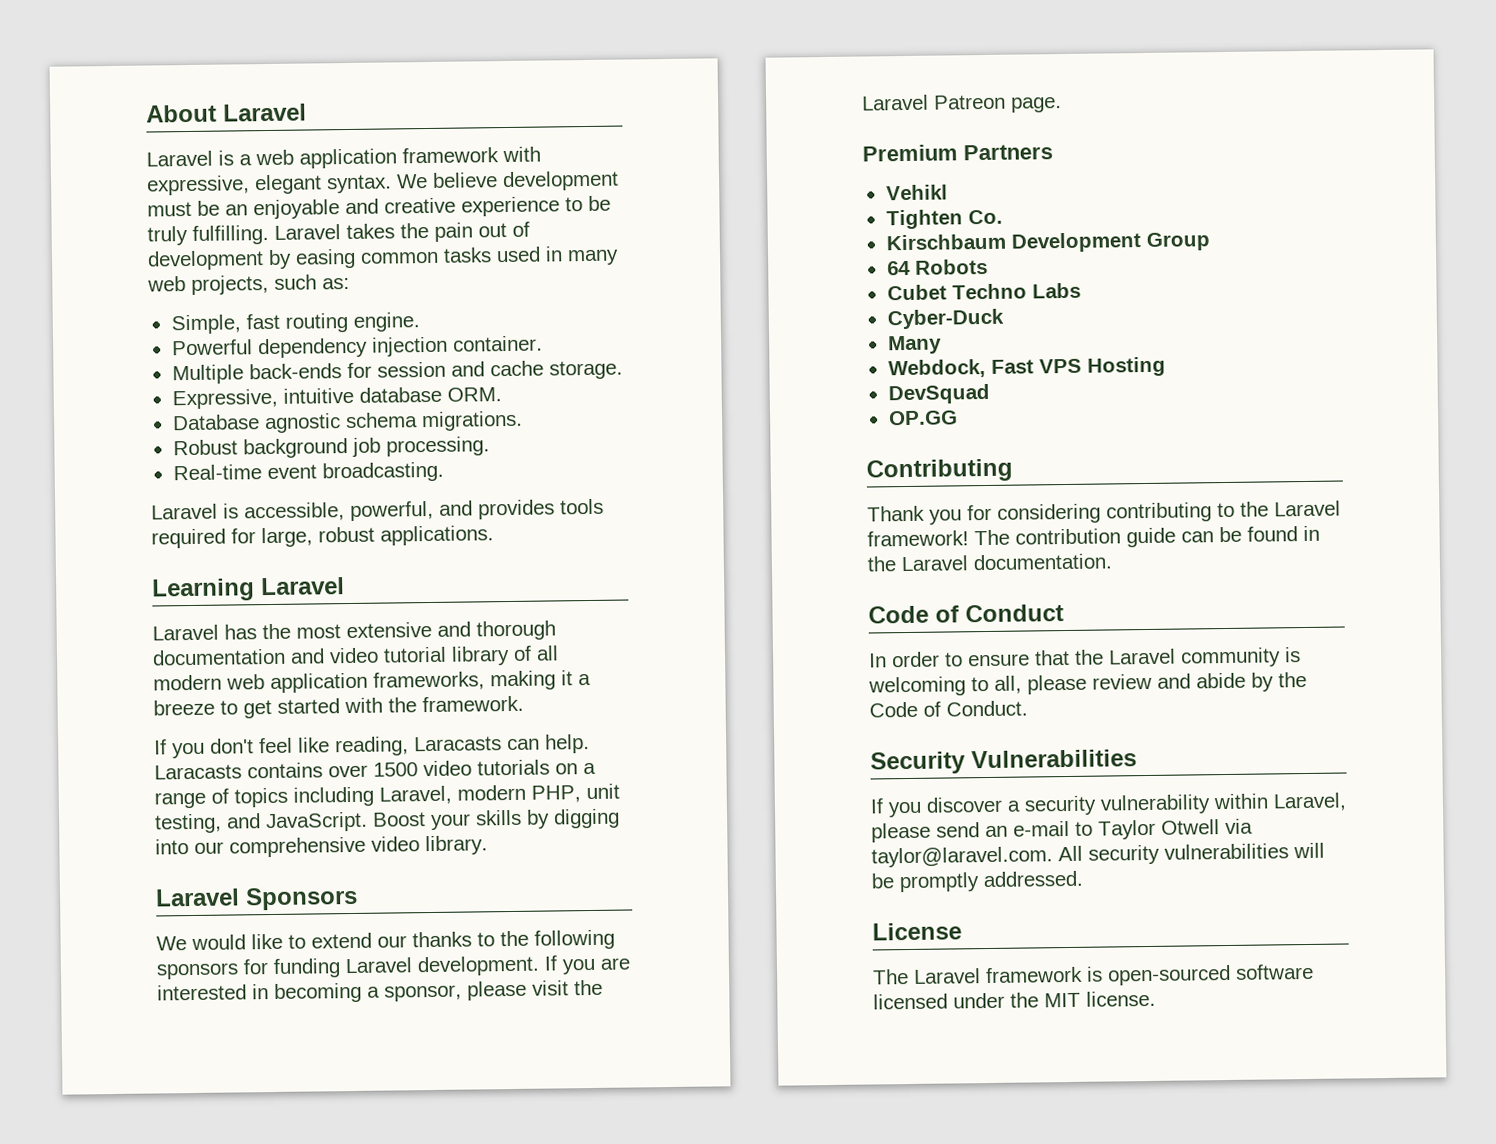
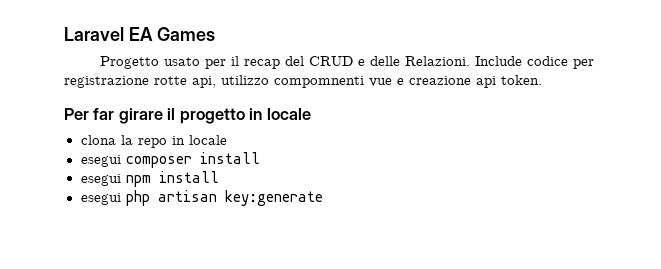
- About Laravel
- Laravel is a web application framework with expressive, elegant syntax. We believe development must be an enjoyable and creative experience to be truly fulfilling. Laravel takes the pain out of development by easing common tasks used in many web projects, such as:
- Simple, fast routing engine.
- Powerful dependency injection container.
- Multiple back-ends for session and cache storage.
- Expressive, intuitive database ORM.
- Database agnostic schema migrations.
- Robust background job processing.
- Real-time event broadcasting.
- Laravel is accessible, powerful, and provides tools required for large, robust applications.
- Learning Laravel
- Laravel has the most extensive and thorough documentation and video tutorial library of all modern web application frameworks, making it a breeze to get started with the framework.
- If you don't feel like reading, Laracasts can help. Laracasts contains over 1500 video tutorials on a range of topics including Laravel, modern PHP, unit testing, and JavaScript. Boost your skills by digging into our comprehensive video library.
- Laravel Sponsors
- We would like to extend our thanks to the following sponsors for funding Laravel development. If you are interested in becoming a sponsor, please visit the Laravel Patreon page.
- Premium Partners
- Vehikl
- Tighten Co.
- Kirschbaum Development Group
- 64 Robots
- Cubet Techno Labs
- Cyber-Duck
- Many
- Webdock, Fast VPS Hosting
- DevSquad
- OP.GG
- Contributing
- Thank you for considering contributing to the Laravel framework! The contribution guide can be found in the Laravel documentation.
- Code of Conduct
- In order to ensure that the Laravel community is welcoming to all, please review and abide by the Code of Conduct.
- Security Vulnerabilities
- If you discover a security vulnerability within Laravel, please send an e-mail to Taylor Otwell via taylor@laravel.com. All security vulnerabilities will be promptly addressed.
- License
- The Laravel framework is open-sourced software licensed under the MIT license.
+ Laravel EA Games
+ Progetto usato per il recap del CRUD e delle Relazioni. Include codice per registrazione rotte api, utilizzo compomnenti vue e creazione api token.
+ Per far girare il progetto in locale
+ clona la repo in locale
+ esegui composer install
+ esegui npm install
+ esegui php artisan key:generate

